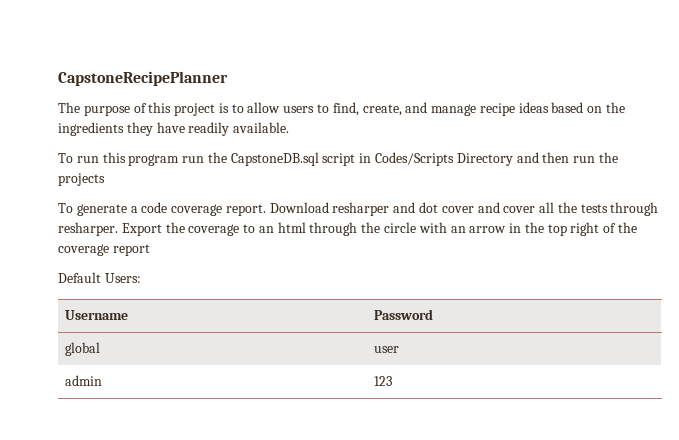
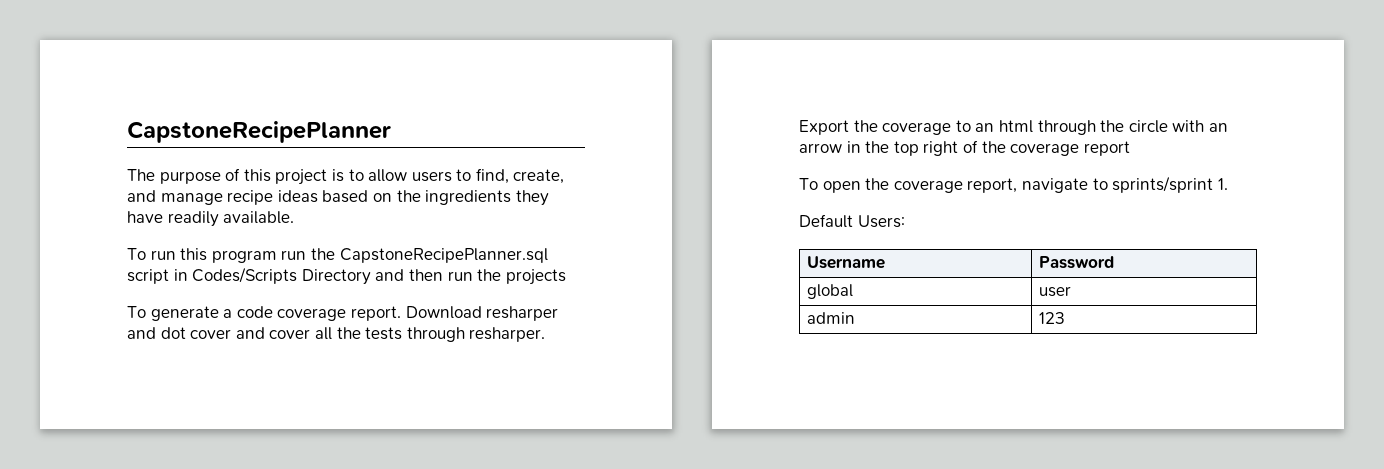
- To run this program run the CapstoneDB.sql script in Codes/Scripts Directory and then run the projects
+ To run this program run the CapstoneRecipePlanner.sql script in Codes/Scripts Directory and then run the projects
+ To open the coverage report, navigate to sprints/sprint 1.

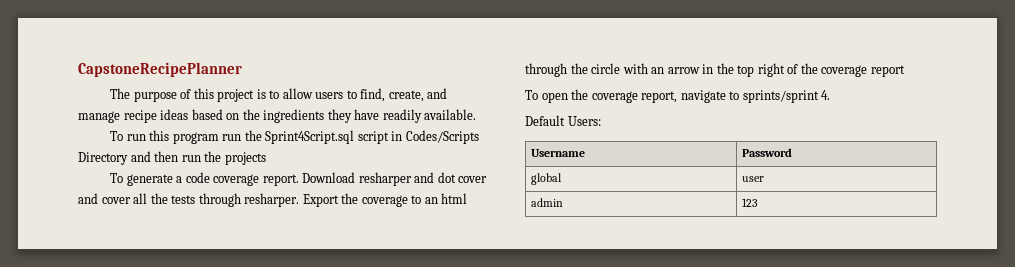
- To run this program run the CapstoneRecipePlanner.sql script in Codes/Scripts Directory and then run the projects
+ To run this program run the Sprint4Script.sql script in Codes/Scripts Directory and then run the projects
- To open the coverage report, navigate to sprints/sprint 1.
+ To open the coverage report, navigate to sprints/sprint 4.

